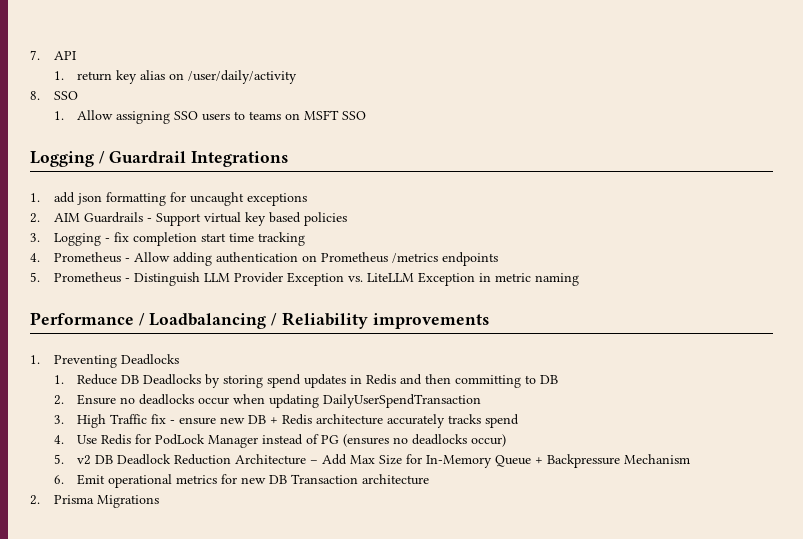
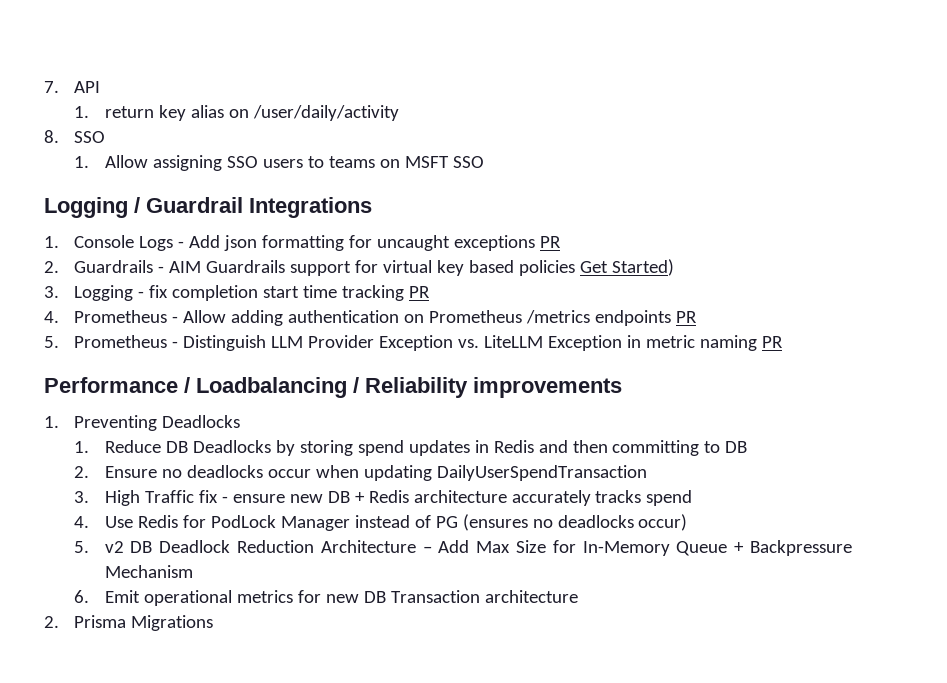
- 1. add json formatting for uncaught exceptions
- 2. AIM Guardrails - Support virtual key based policies
+ 1. Console Logs - Add json formatting for uncaught exceptions PR
+ 2. Guardrails - AIM Guardrails support for virtual key based policies Get Started)
- 3. Logging - fix completion start time tracking
+ 3. Logging - fix completion start time tracking PR
- 4. Prometheus - Allow adding authentication on Prometheus /metrics endpoints
+ 4. Prometheus - Allow adding authentication on Prometheus /metrics endpoints PR
- 5. Prometheus - Distinguish LLM Provider Exception vs. LiteLLM Exception in metric naming
+ 5. Prometheus - Distinguish LLM Provider Exception vs. LiteLLM Exception in metric naming PR

